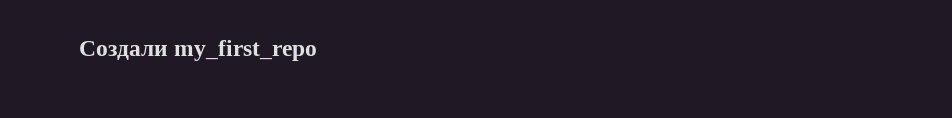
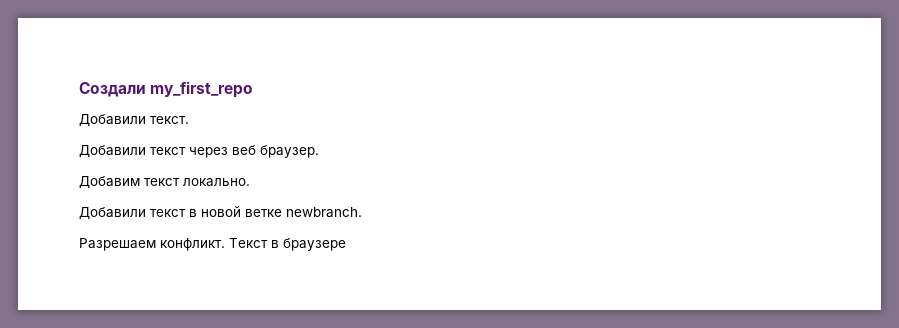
+ Добавили текст.
+ Добавили текст через веб браузер.
+ Добавим текст локально.
+ Добавили текст в новой ветке newbranch.
+ Разрешаем конфликт. Текст в браузере

